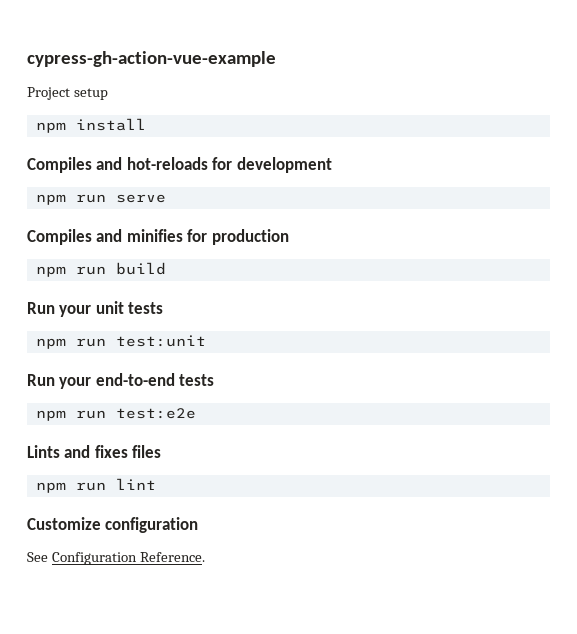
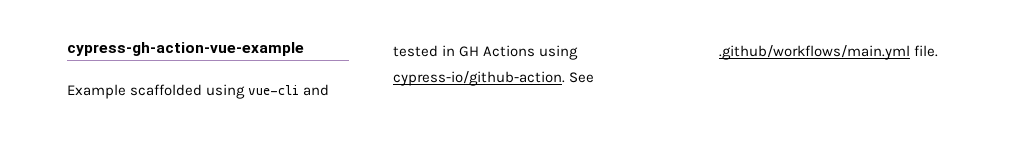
- Project setup
- npm install
- Compiles and hot-reloads for development
- npm run serve
- Compiles and minifies for production
- npm run build
- Run your unit tests
- npm run test:unit
- Run your end-to-end tests
- npm run test:e2e
- Lints and fixes files
- npm run lint
- Customize configuration
- See Configuration Reference.
+ Example scaffolded using vue-cli and tested in GH Actions using cypress-io/github-action. See .github/workflows/main.yml file.

